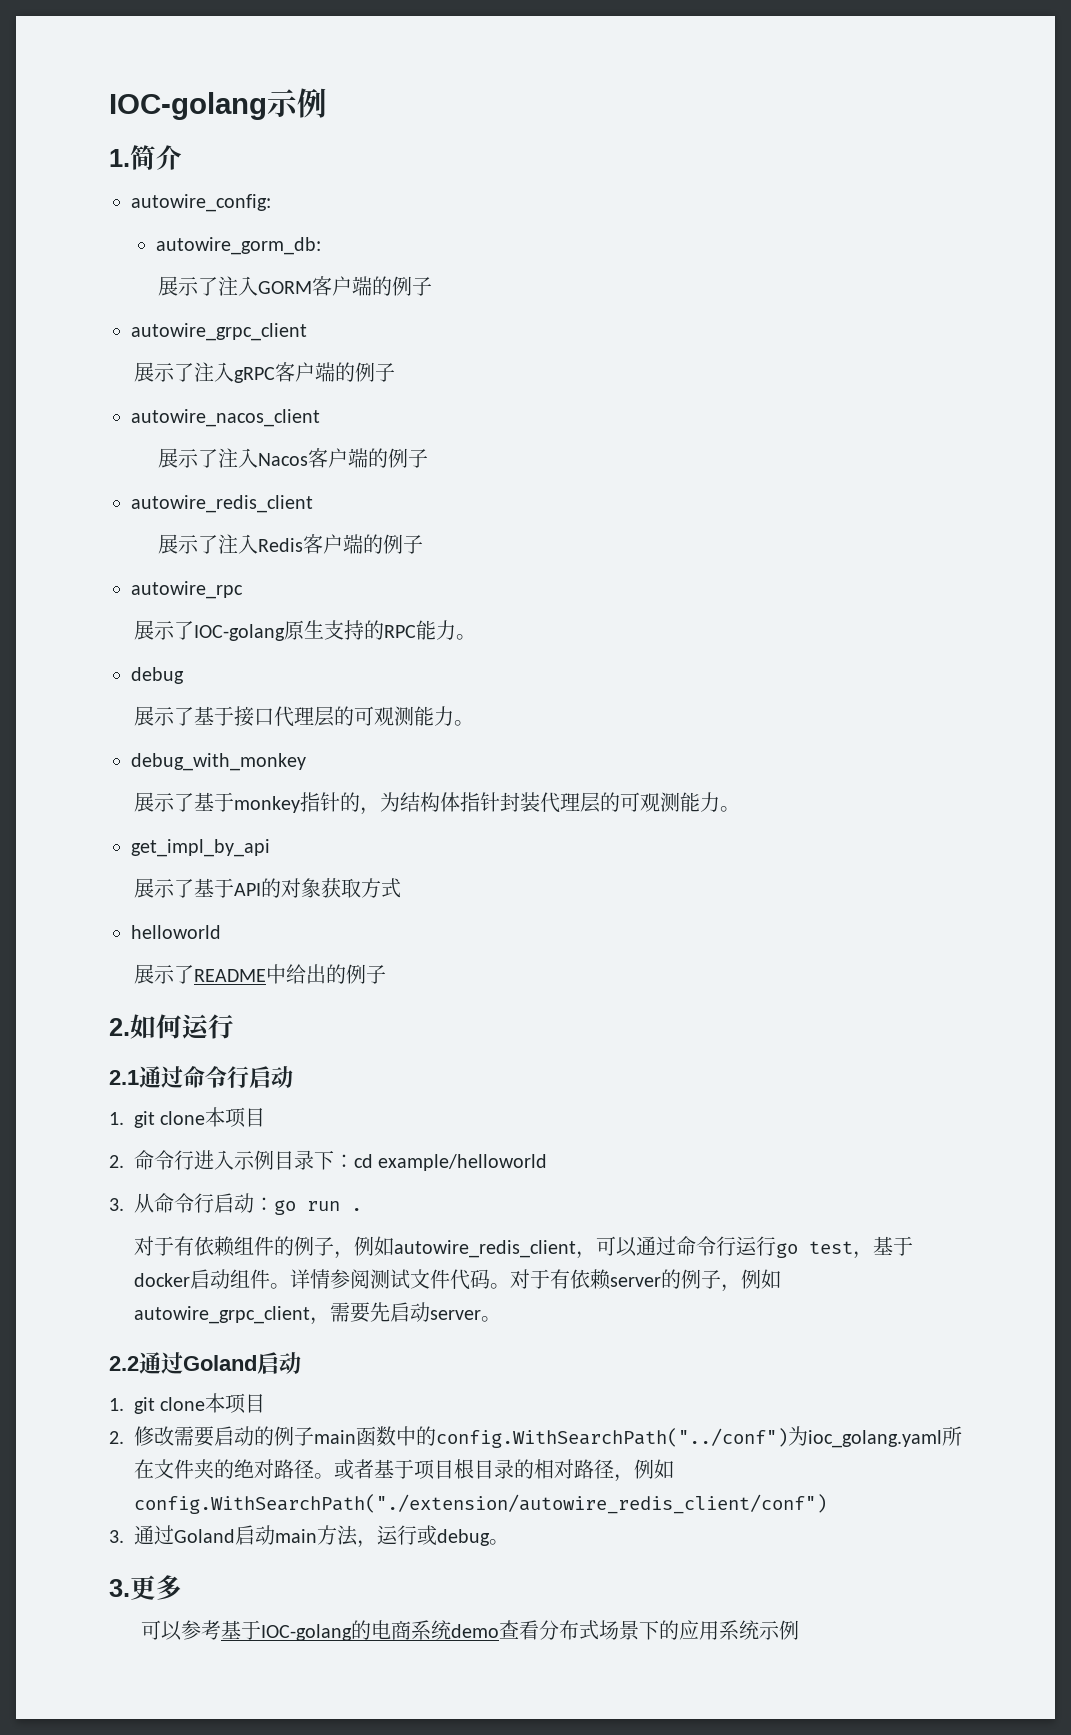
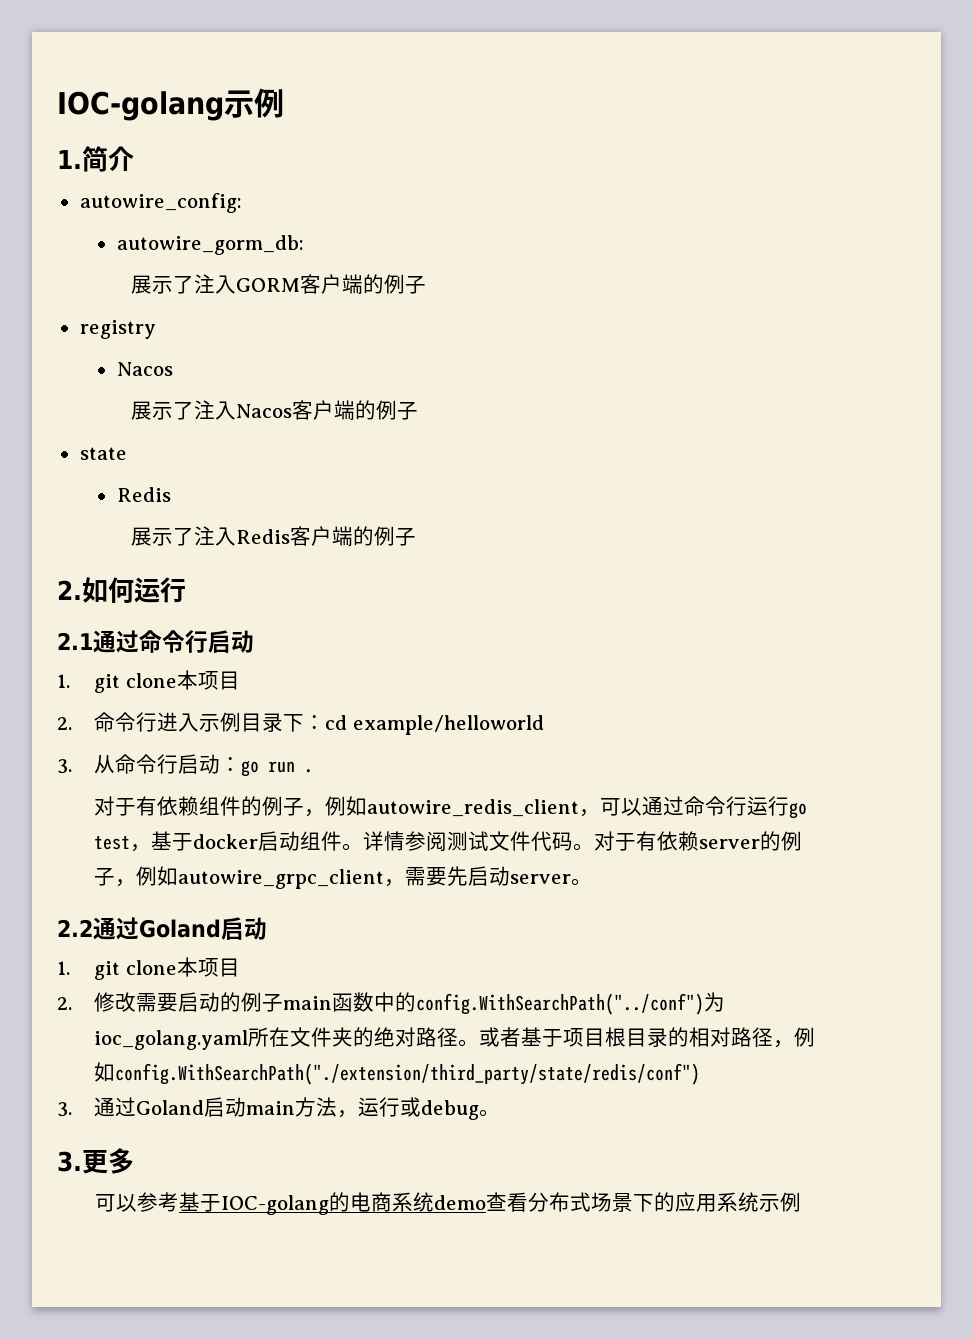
  展示了注入GORM客户端的例子
- autowire_grpc_client
- 展示了注入gRPC客户端的例子
- autowire_nacos_client
+ registry
+ Nacos
  展示了注入Nacos客户端的例子
- autowire_redis_client
+ state
+ Redis
- autowire_rpc
- 展示了IOC-golang原生支持的RPC能力。
- debug
- 展示了基于接口代理层的可观测能力。
- debug_with_monkey
- 展示了基于monkey指针的，为结构体指针封装代理层的可观测能力。
- get_impl_by_api
- 展示了基于API的对象获取方式
- helloworld
- 展示了README中给出的例子
- 或者基于项目根目录的相对路径，例如config.WithSearchPath("./extension/autowire_redis_client/conf")
+ 或者基于项目根目录的相对路径，例如config.WithSearchPath("./extension/third_party/state/redis/conf")

